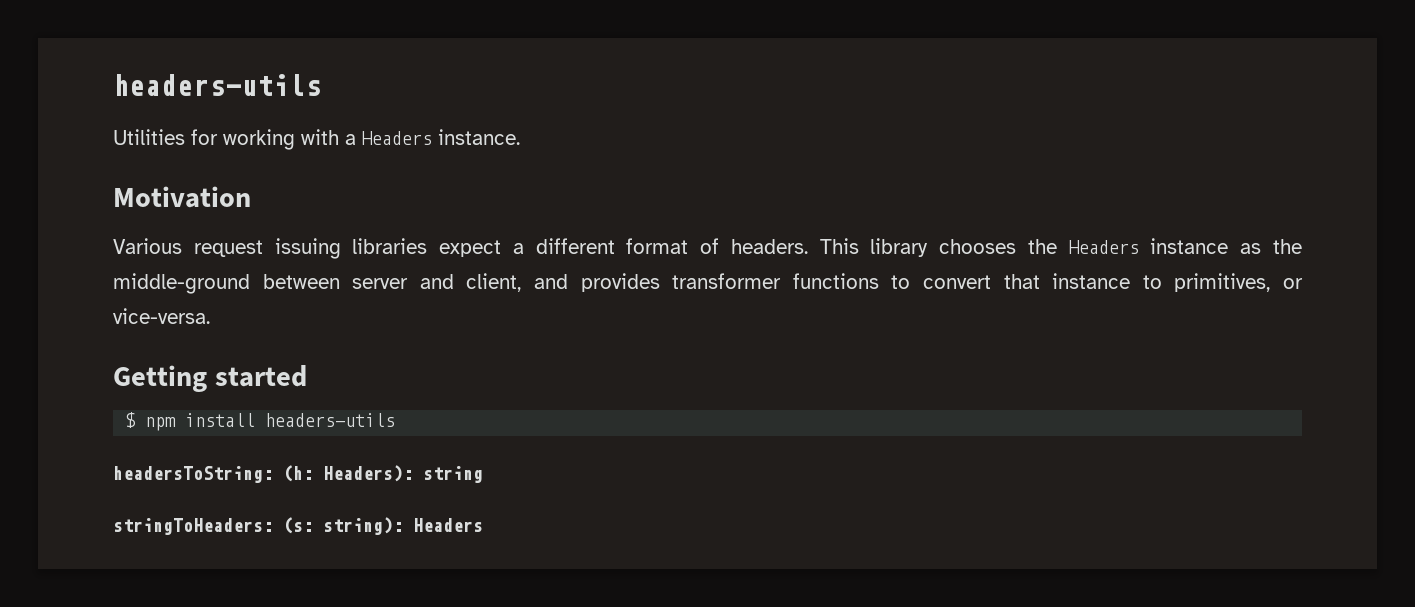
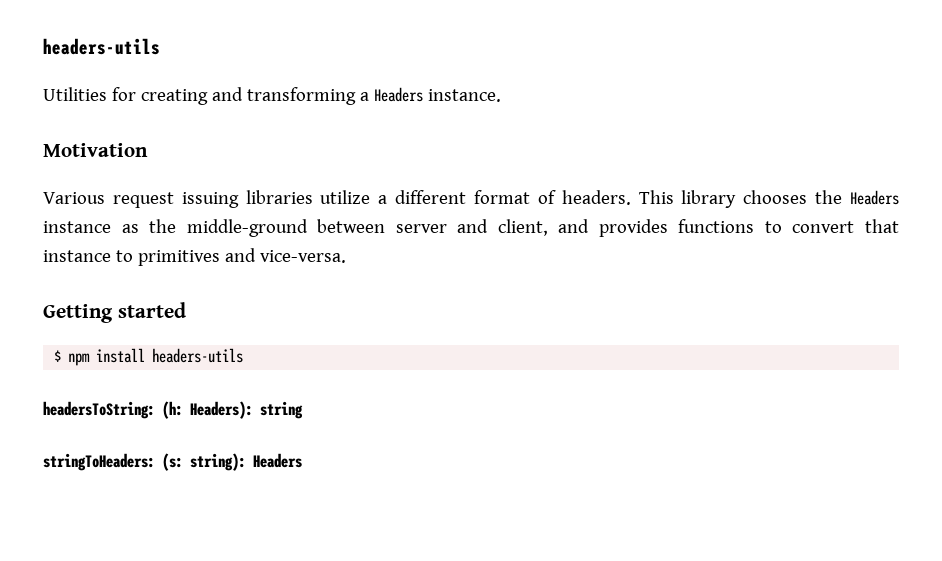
- Utilities for working with a Headers instance.
+ Utilities for creating and transforming a Headers instance.
- Various request issuing libraries expect a different format of headers.
+ Various request issuing libraries utilize a different format of headers.
- This library chooses the Headers instance as the middle-ground between server and client, and provides transformer functions to convert that instance to primitives, or vice-versa.
+ This library chooses the Headers instance as the middle-ground between server and client, and provides functions to convert that instance to primitives and vice-versa.

